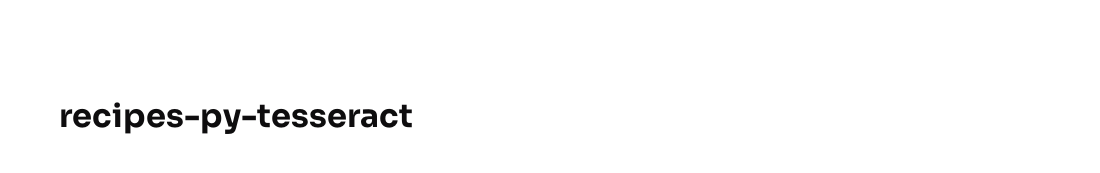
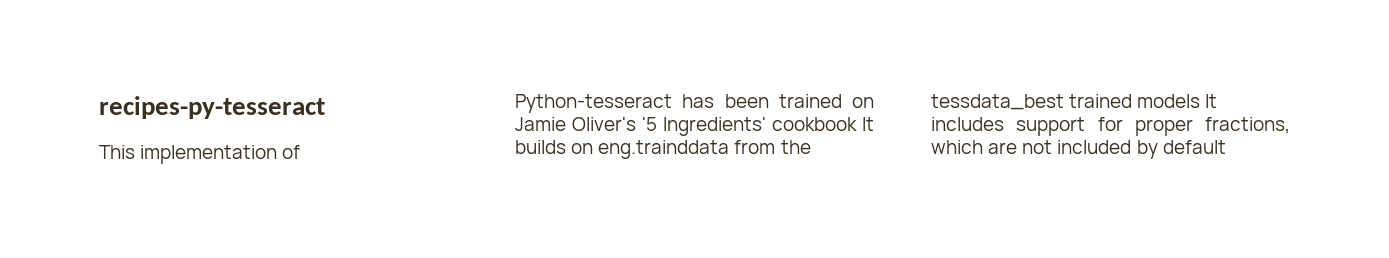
+ This implementation of Python-tesseract has been trained on Jamie Oliver's '5 Ingredients' cookbook It builds on eng.trainddata from the tessdata_best trained models It includes support for proper fractions, which are not included by default

